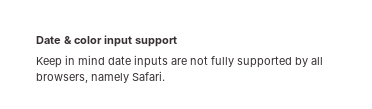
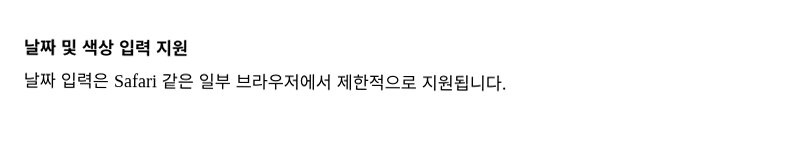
- Date & color input support
- Keep in mind date inputs are not fully supported by all browsers, namely Safari.
+ 날짜 및 색상 입력 지원
+ 날짜 입력은 Safari 같은 일부 브라우저에서 제한적으로 지원됩니다.

